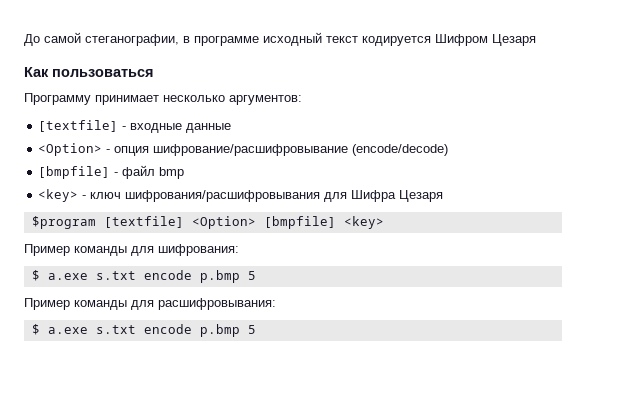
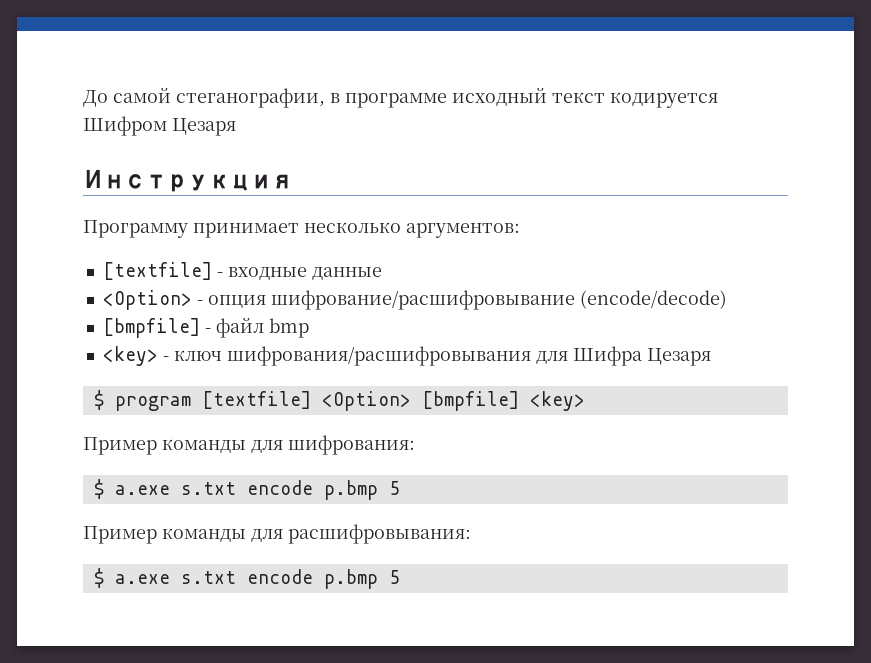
- Как пользоваться
+ Инструкция
- $program [textfile] <Option> [bmpfile] <key>
+ $ program [textfile] <Option> [bmpfile] <key>

